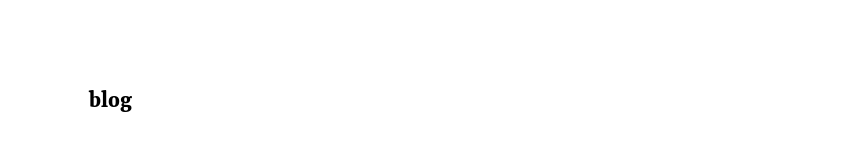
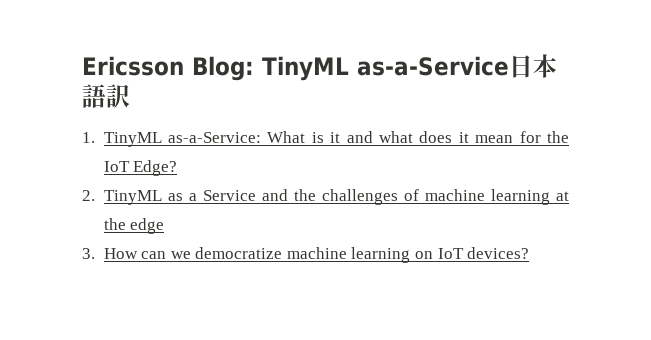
- blog
+ Ericsson Blog: TinyML as-a-Service日本語訳
+ 1. TinyML as-a-Service: What is it and what does it mean for the IoT Edge?
+ 2. TinyML as a Service and the challenges of machine learning at the edge
+ 3. How can we democratize machine learning on IoT devices?

